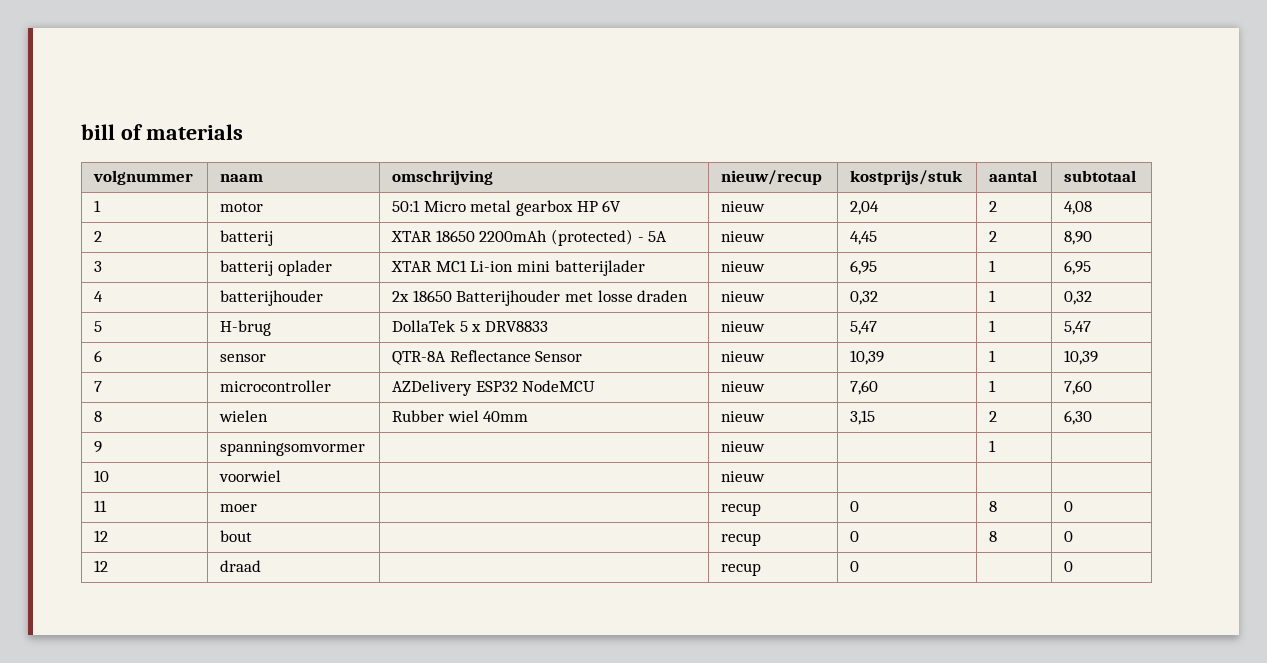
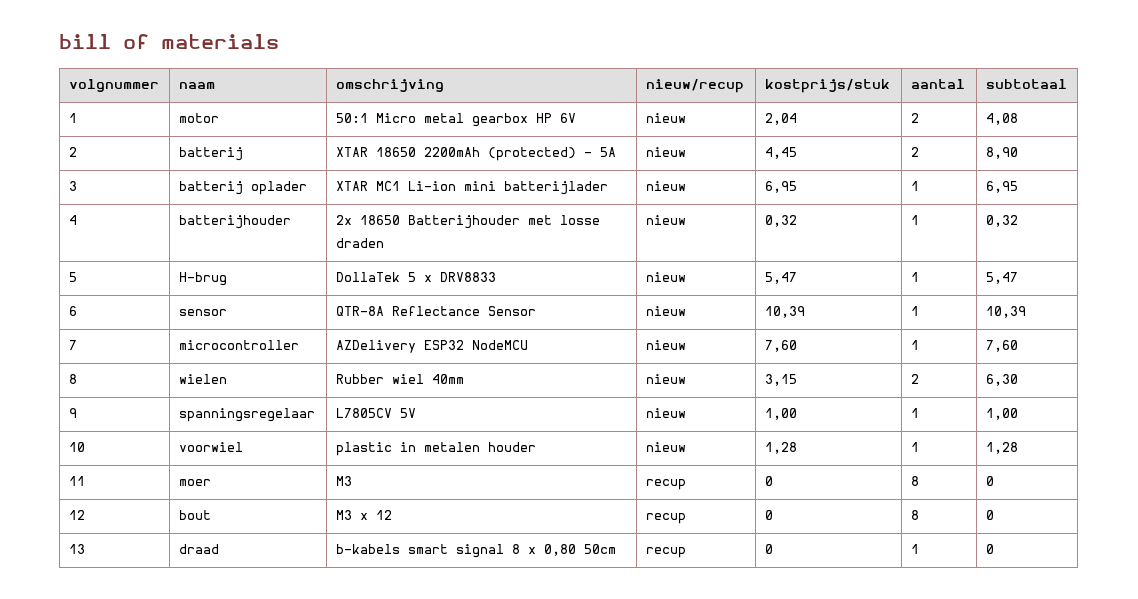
- 9 | spanningsomvormer | | nieuw | | 1 |
+ 9 | spanningsregelaar | L7805CV 5V | nieuw | 1,00 | 1 | 1,00
- 10 | voorwiel | | nieuw | | |
+ 10 | voorwiel | plastic in metalen houder | nieuw | 1,28 | 1 | 1,28
- 11 | moer | | recup | 0 | 8 | 0
+ 11 | moer | M3 | recup | 0 | 8 | 0
- 12 | bout | | recup | 0 | 8 | 0
- 12 | draad | | recup | 0 | | 0
+ 12 | bout | M3 x 12 | recup | 0 | 8 | 0
+ 13 | draad | b-kabels smart signal 8 x 0,80 50cm | recup | 0 | 1 | 0

